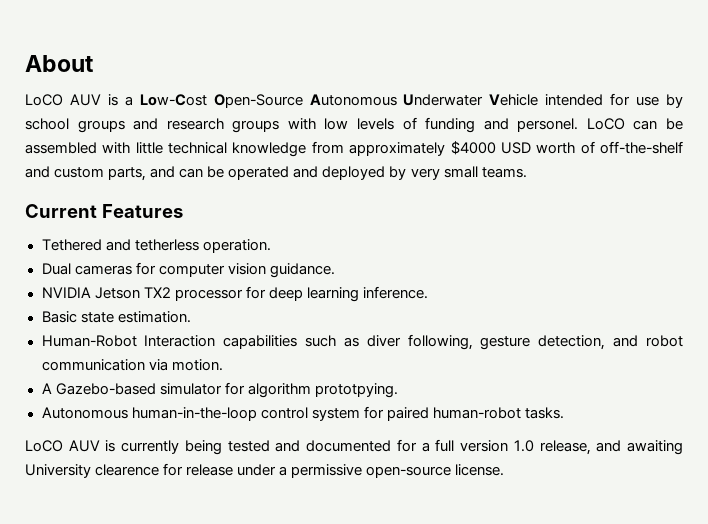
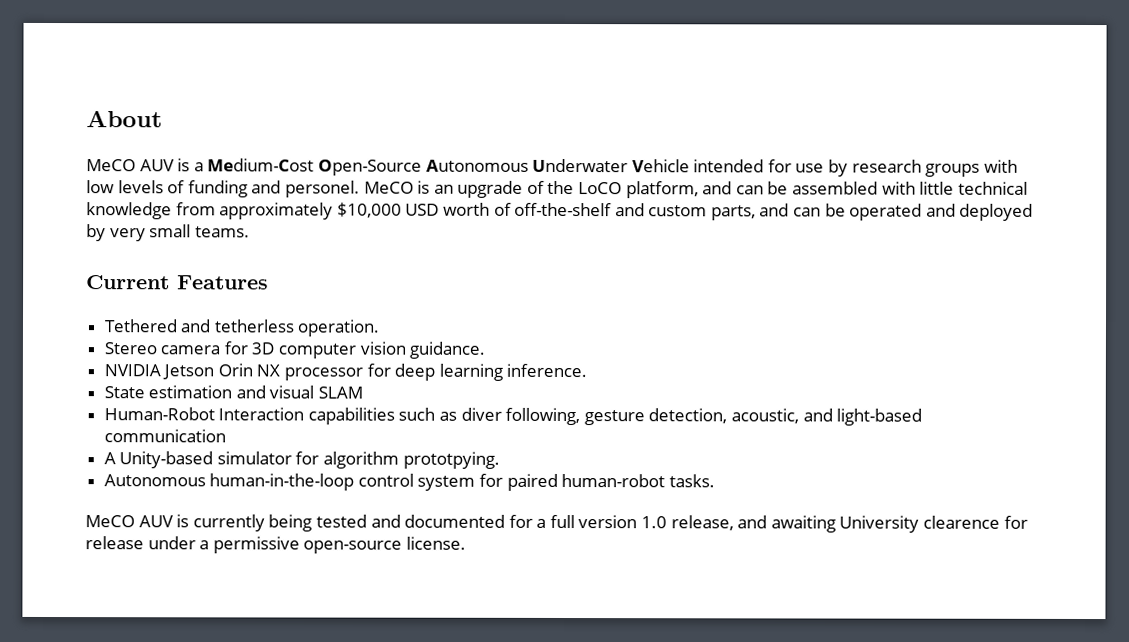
- LoCO AUV is a Low-Cost Open-Source Autonomous Underwater Vehicle intended for use by school groups and research groups with low levels of funding and personel.
+ MeCO AUV is a Medium-Cost Open-Source Autonomous Underwater Vehicle intended for use by research groups with low levels of funding and personel.
- LoCO can be assembled with little technical knowledge from approximately $4000 USD worth of off-the-shelf and custom parts, and can be operated and deployed by very small teams.
+ MeCO is an upgrade of the LoCO platform, and can be assembled with little technical knowledge from approximately $10,000 USD worth of off-the-shelf and custom parts, and can be operated and deployed by very small teams.
- Dual cameras for computer vision guidance.
+ Stereo camera for 3D computer vision guidance.
- NVIDIA Jetson TX2 processor for deep learning inference.
+ NVIDIA Jetson Orin NX processor for deep learning inference.
- Basic state estimation.
+ State estimation and visual SLAM
- Human-Robot Interaction capabilities such as diver following, gesture detection, and robot communication via motion.
+ Human-Robot Interaction capabilities such as diver following, gesture detection, acoustic, and light-based communication
- A Gazebo-based simulator for algorithm prototpying.
+ A Unity-based simulator for algorithm prototpying.
- LoCO AUV is currently being tested and documented for a full version 1.0 release, and awaiting University clearence for release under a permissive open-source license.
+ MeCO AUV is currently being tested and documented for a full version 1.0 release, and awaiting University clearence for release under a permissive open-source license.

